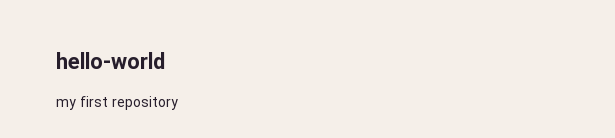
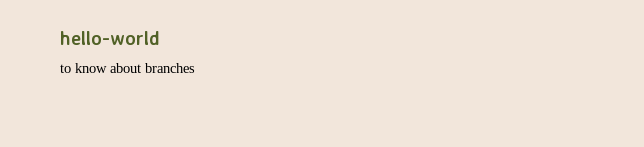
- my first repository
+ to know about branches

